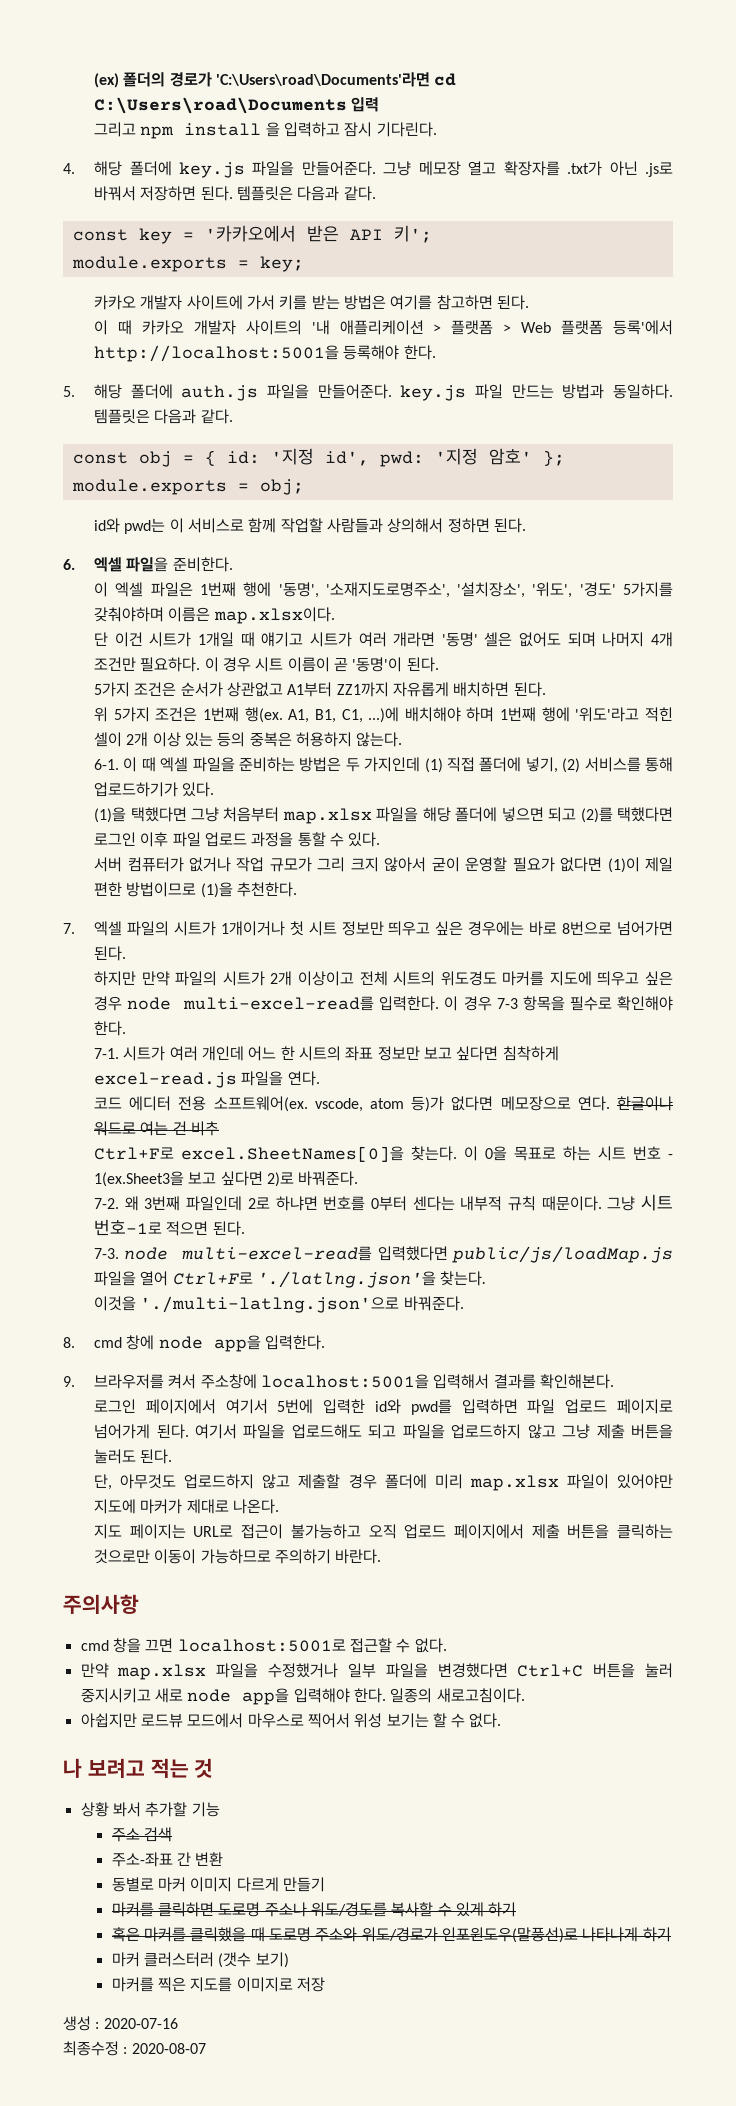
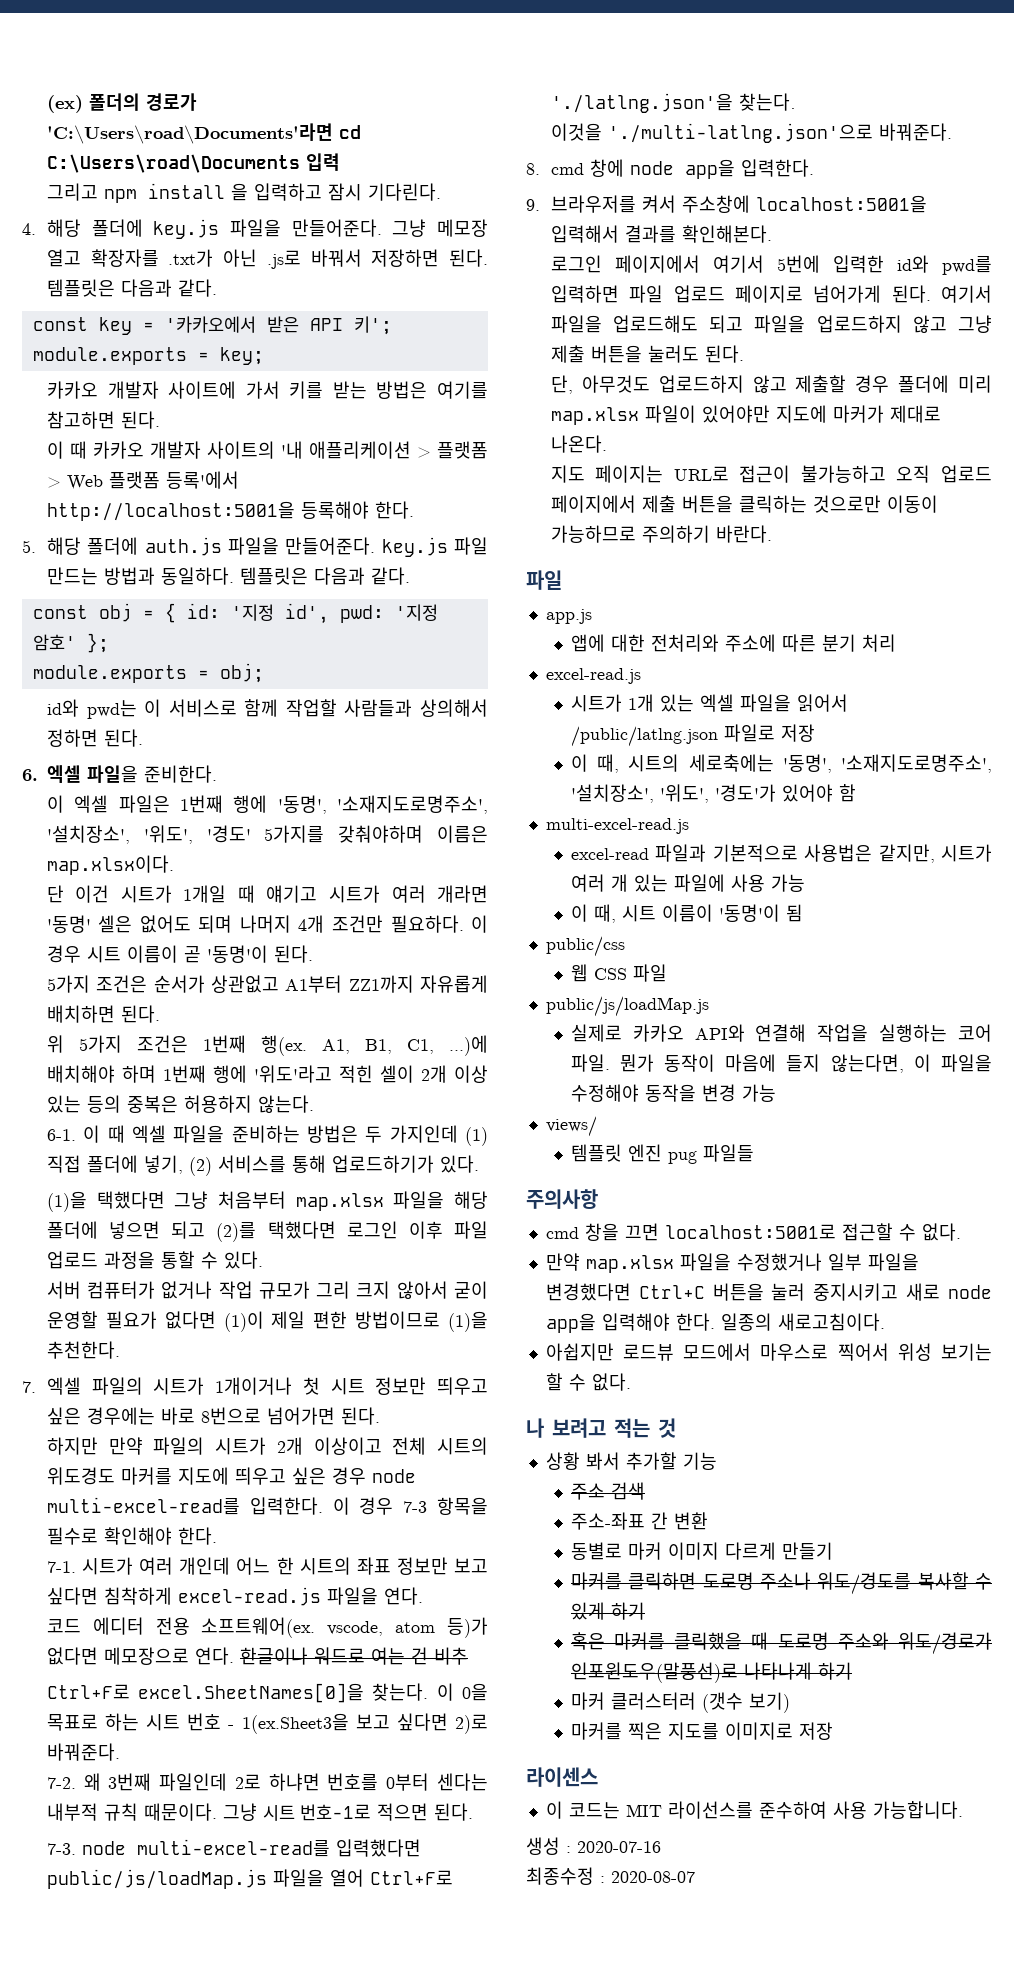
  지도 페이지는 URL로 접근이 불가능하고 오직 업로드 페이지에서 제출 버튼을 클릭하는 것으로만 이동이 가능하므로 주의하기 바란다.
+ 파일
+ app.js
+ 앱에 대한 전처리와 주소에 따른 분기 처리
+ excel-read.js
+ 시트가 1개 있는 엑셀 파일을 읽어서 /public/latlng.json 파일로 저장
+ 이 때, 시트의 세로축에는 '동명', '소재지도로명주소', '설치장소', '위도', '경도'가 있어야 함
+ multi-excel-read.js
+ excel-read 파일과 기본적으로 사용법은 같지만, 시트가 여러 개 있는 파일에 사용 가능
+ 이 때, 시트 이름이 '동명'이 됨
+ public/css
+ 웹 CSS 파일
+ public/js/loadMap.js
+ 실제로 카카오 API와 연결해 작업을 실행하는 코어 파일. 뭔가 동작이 마음에 들지 않는다면, 이 파일을 수정해야 동작을 변경 가능
+ views/
+ 템플릿 엔진 pug 파일들
+ 라이센스
+ 이 코드는 MIT 라이선스를 준수하여 사용 가능합니다.

